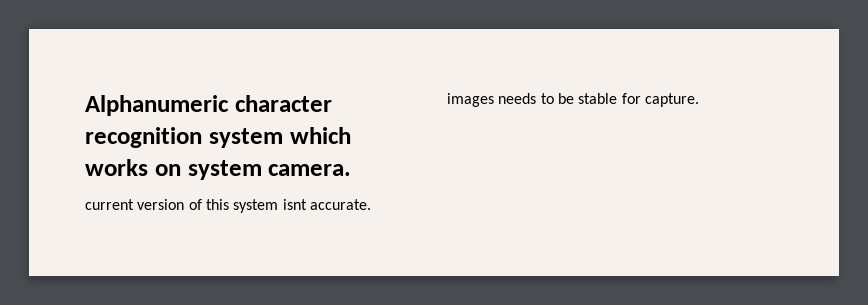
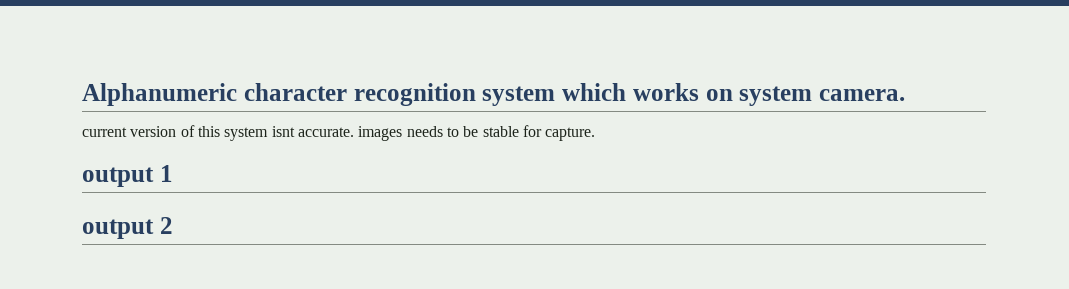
+ output 1
+ output 2

